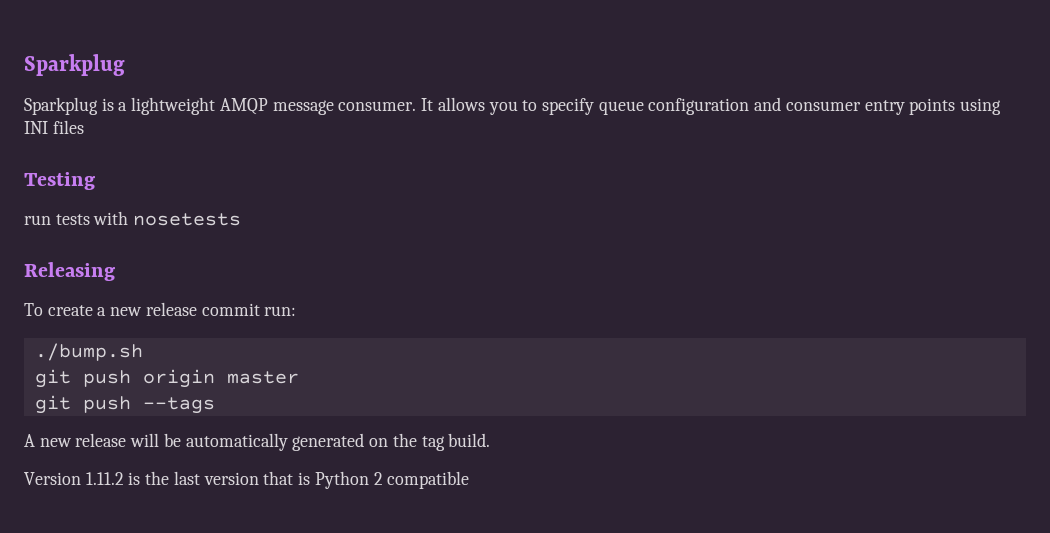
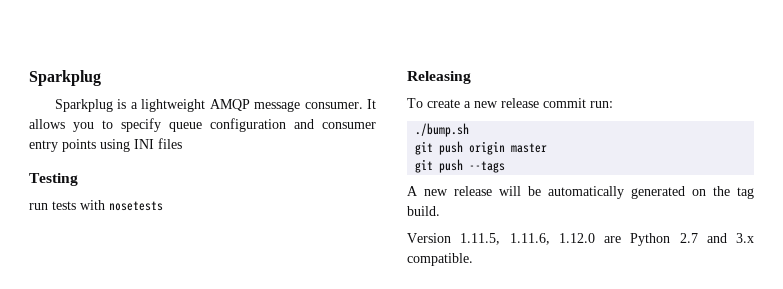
- Version 1.11.2 is the last version that is Python 2 compatible
+ Version 1.11.5, 1.11.6, 1.12.0 are Python 2.7 and 3.x compatible.

